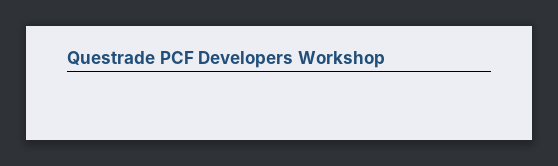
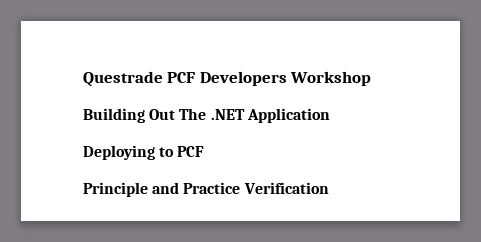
+ Building Out The .NET Application
+ Deploying to PCF
+ Principle and Practice Verification

